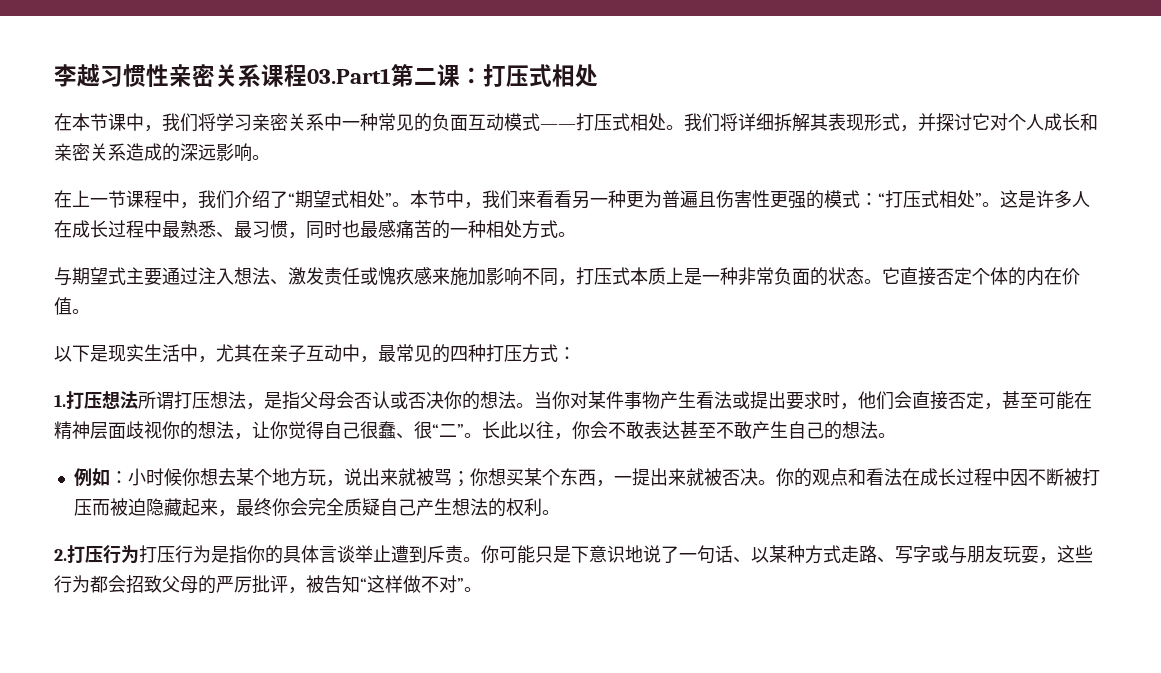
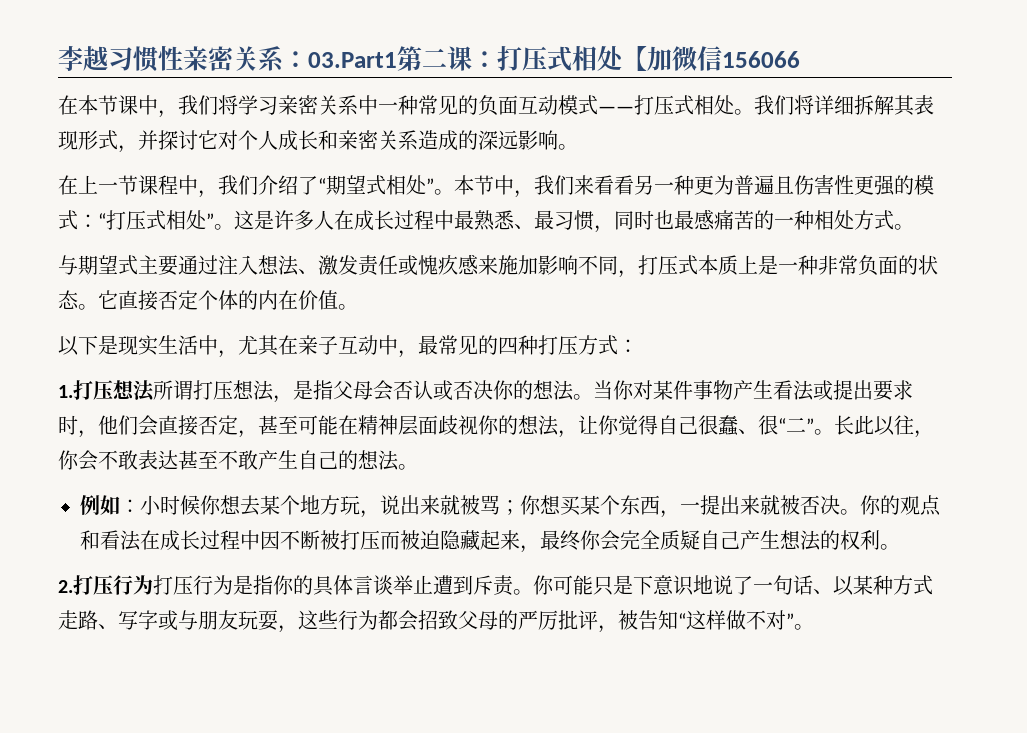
- 李越习惯性亲密关系课程03.Part1第二课：打压式相处
+ 李越习惯性亲密关系：03.Part1第二课：打压式相处【加微信156066

